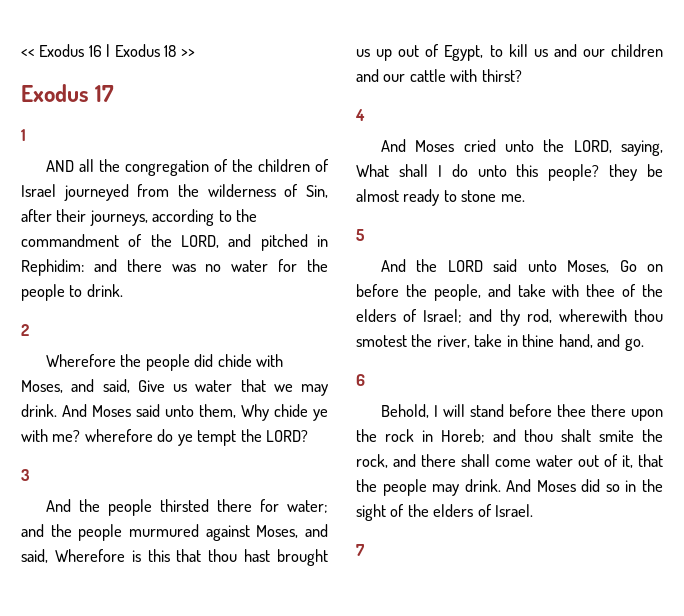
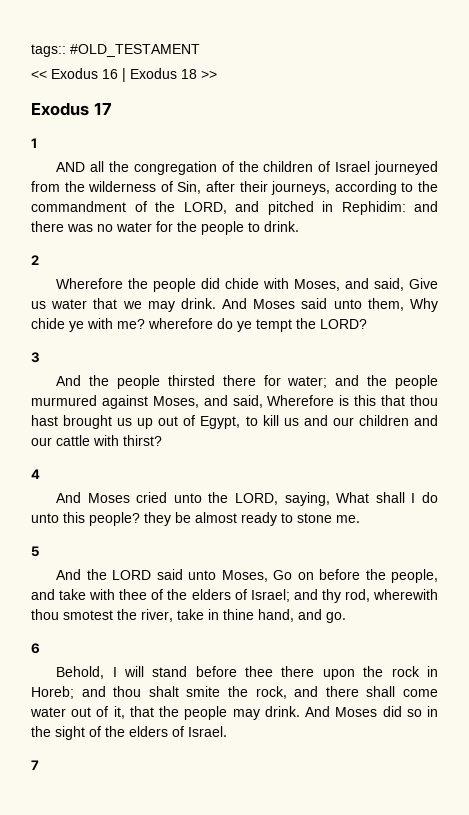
+ tags:: #OLD_TESTAMENT

